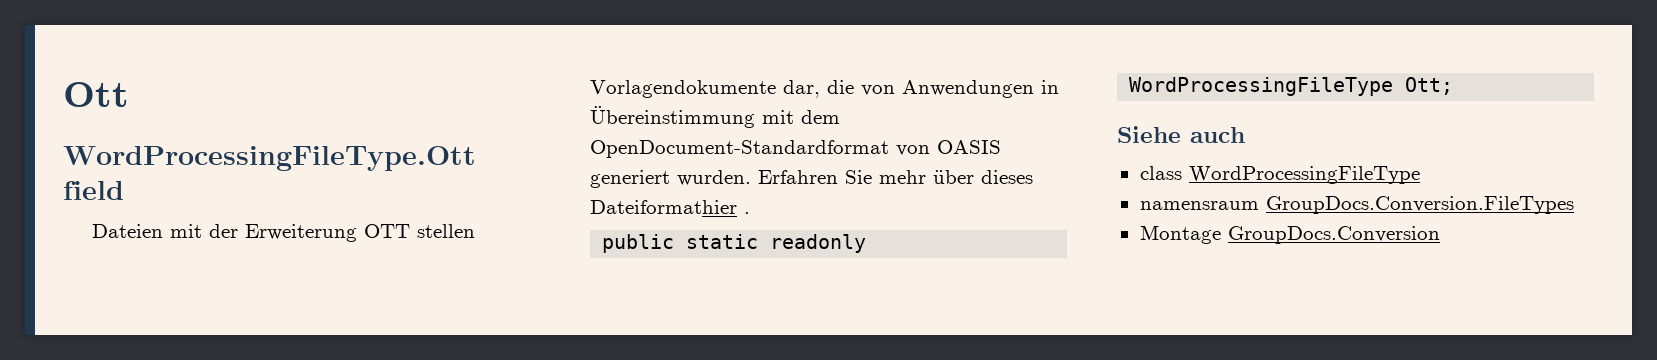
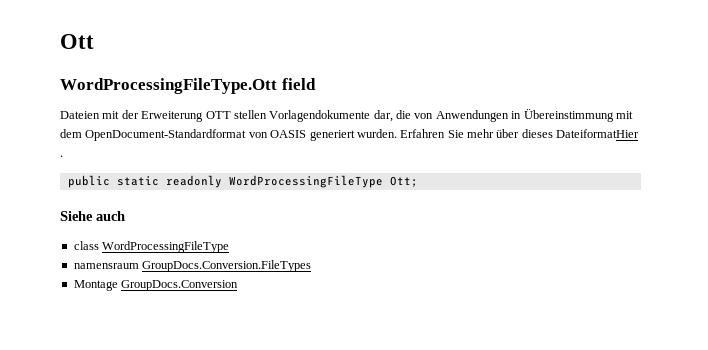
- Erfahren Sie mehr über dieses Dateiformathier .
+ Erfahren Sie mehr über dieses DateiformatHier .

